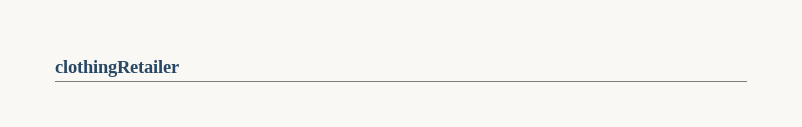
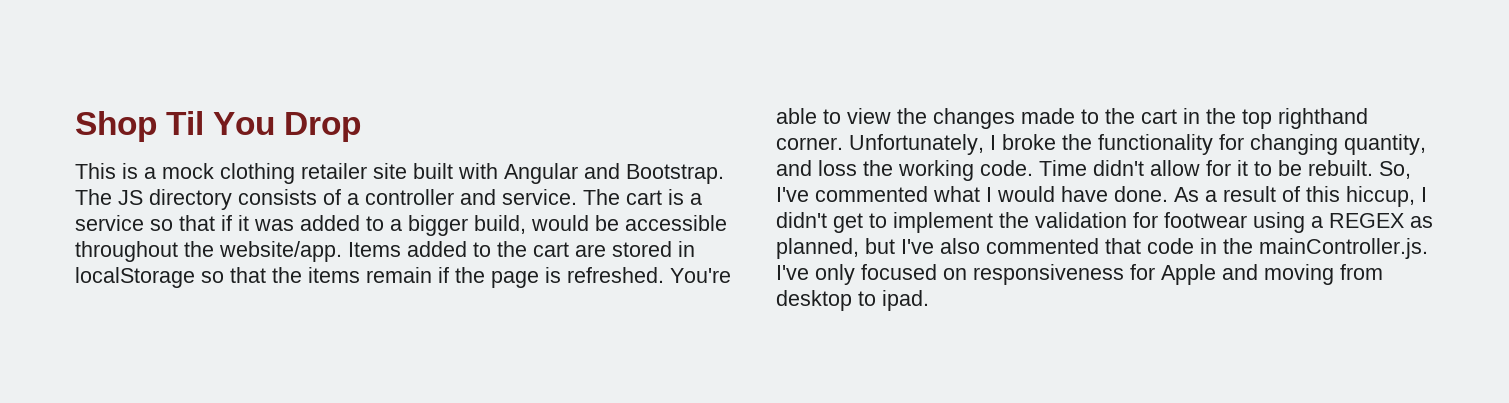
- clothingRetailer
+ Shop Til You Drop
+ This is a mock clothing retailer site built with Angular and Bootstrap. The JS directory consists of a controller and service. The cart is a service so that if it was added to a bigger build, would be accessible throughout the website/app. Items added to the cart are stored in localStorage so that the items remain if the page is refreshed. You're able to view the changes made to the cart in the top righthand corner. Unfortunately, I broke the functionality for changing quantity, and loss the working code. Time didn't allow for it to be rebuilt. So, I've commented what I would have done. As a result of this hiccup, I didn't get to implement the validation for footwear using a REGEX as planned, but I've also commented that code in the mainController.js. I've only focused on responsiveness for Apple and moving from desktop to ipad.

